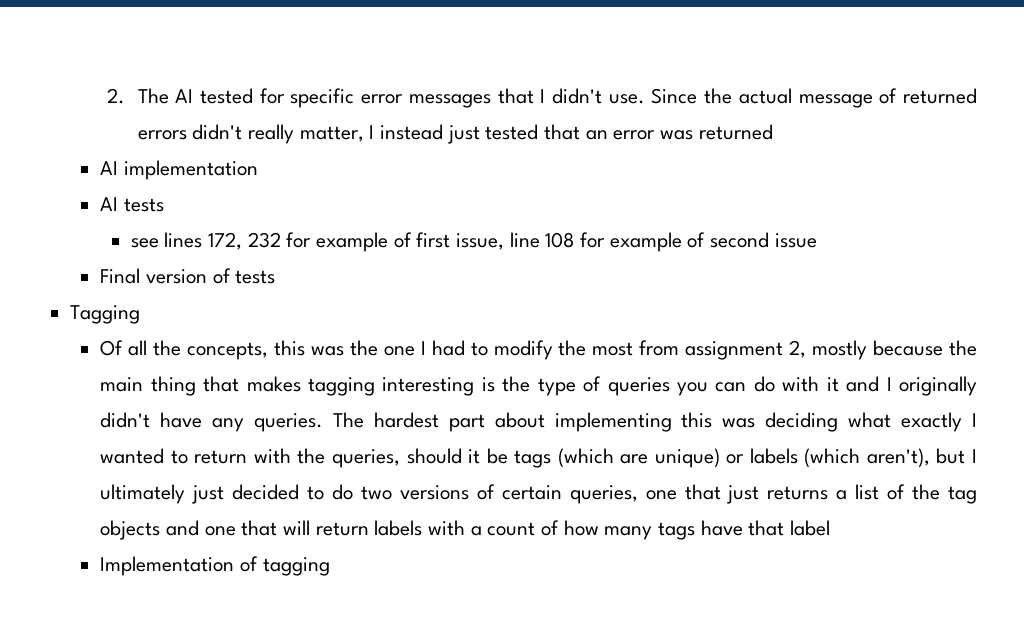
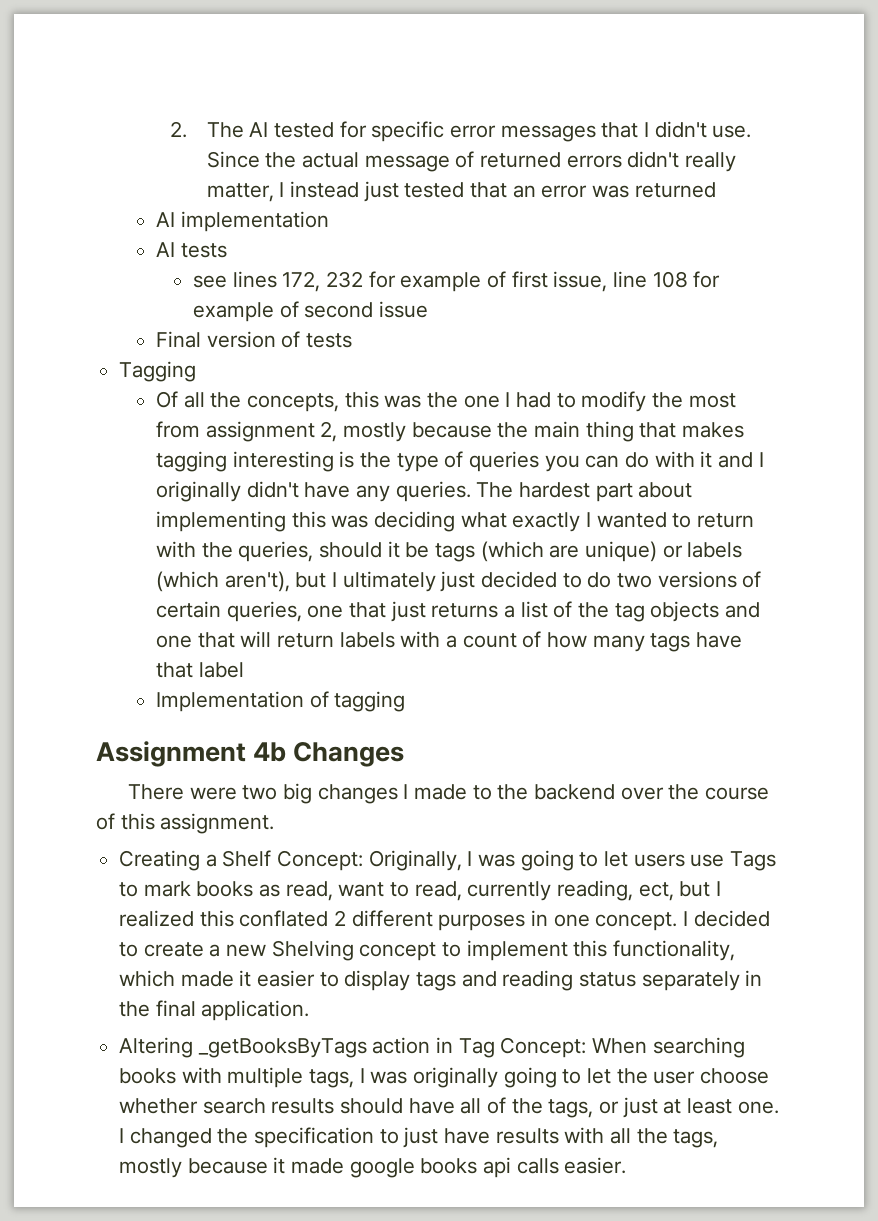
+ Assignment 4b Changes
+ There were two big changes I made to the backend over the course of this assignment.
+ Creating a Shelf Concept: Originally, I was going to let users use Tags to mark books as read, want to read, currently reading, ect, but I realized this conflated 2 different purposes in one concept. I decided to create a new Shelving concept to implement this functionality, which made it easier to display tags and reading status separately in the final application.
+ Altering _getBooksByTags action in Tag Concept: When searching books with multiple tags, I was originally going to let the user choose whether search results should have all of the tags, or just at least one. I changed the specification to just have results with all the tags, mostly because it made google books api calls easier.

